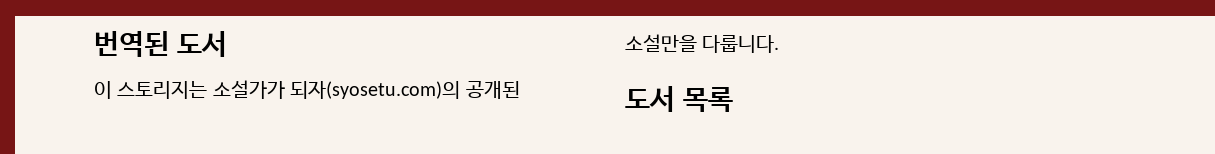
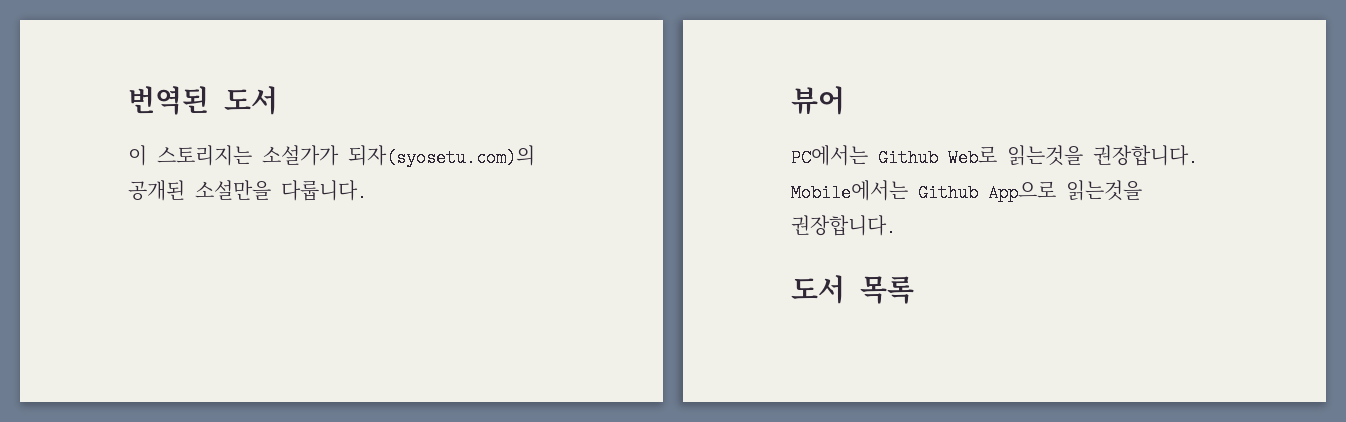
+ 뷰어
+ PC에서는 Github Web로 읽는것을 권장합니다. Mobile에서는 Github App으로 읽는것을 권장합니다.

